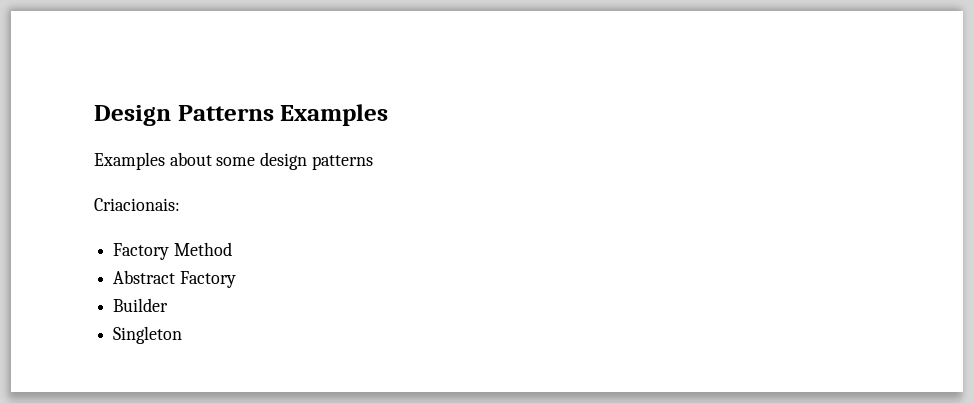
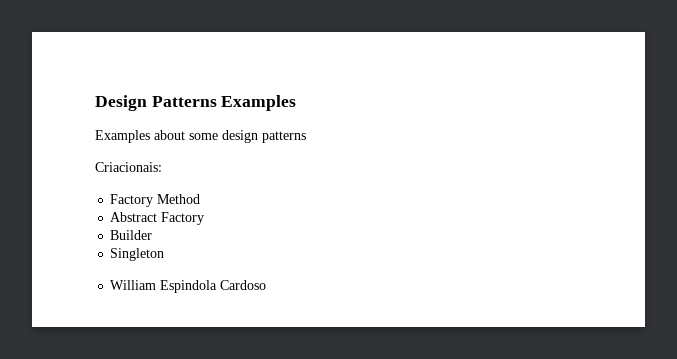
+ William Espindola Cardoso

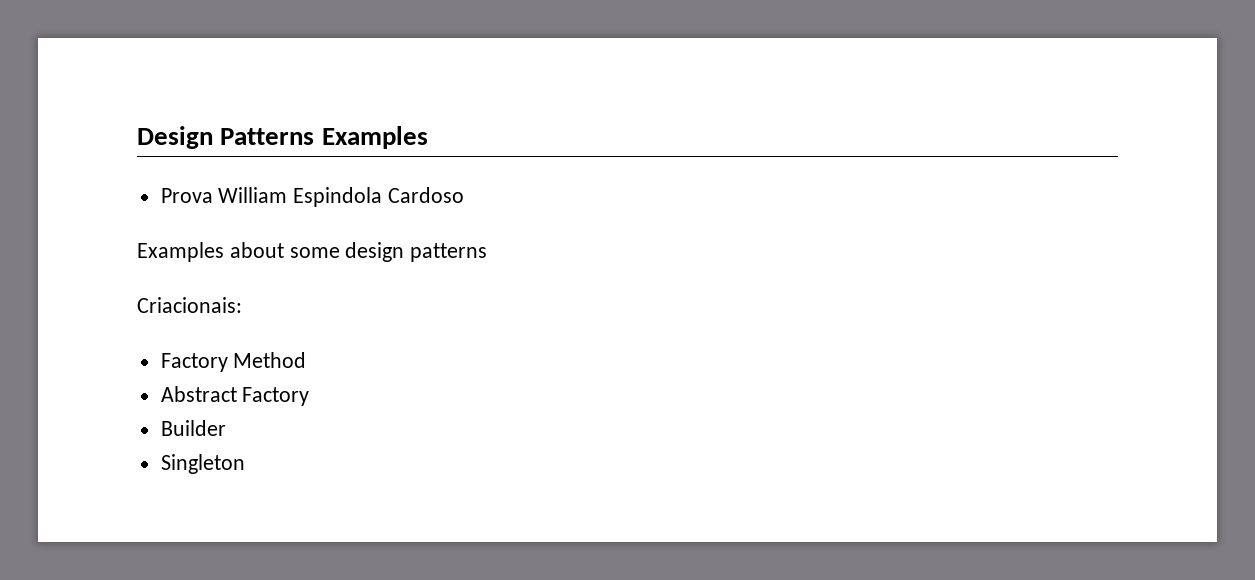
+ Prova William Espindola Cardoso
- William Espindola Cardoso

